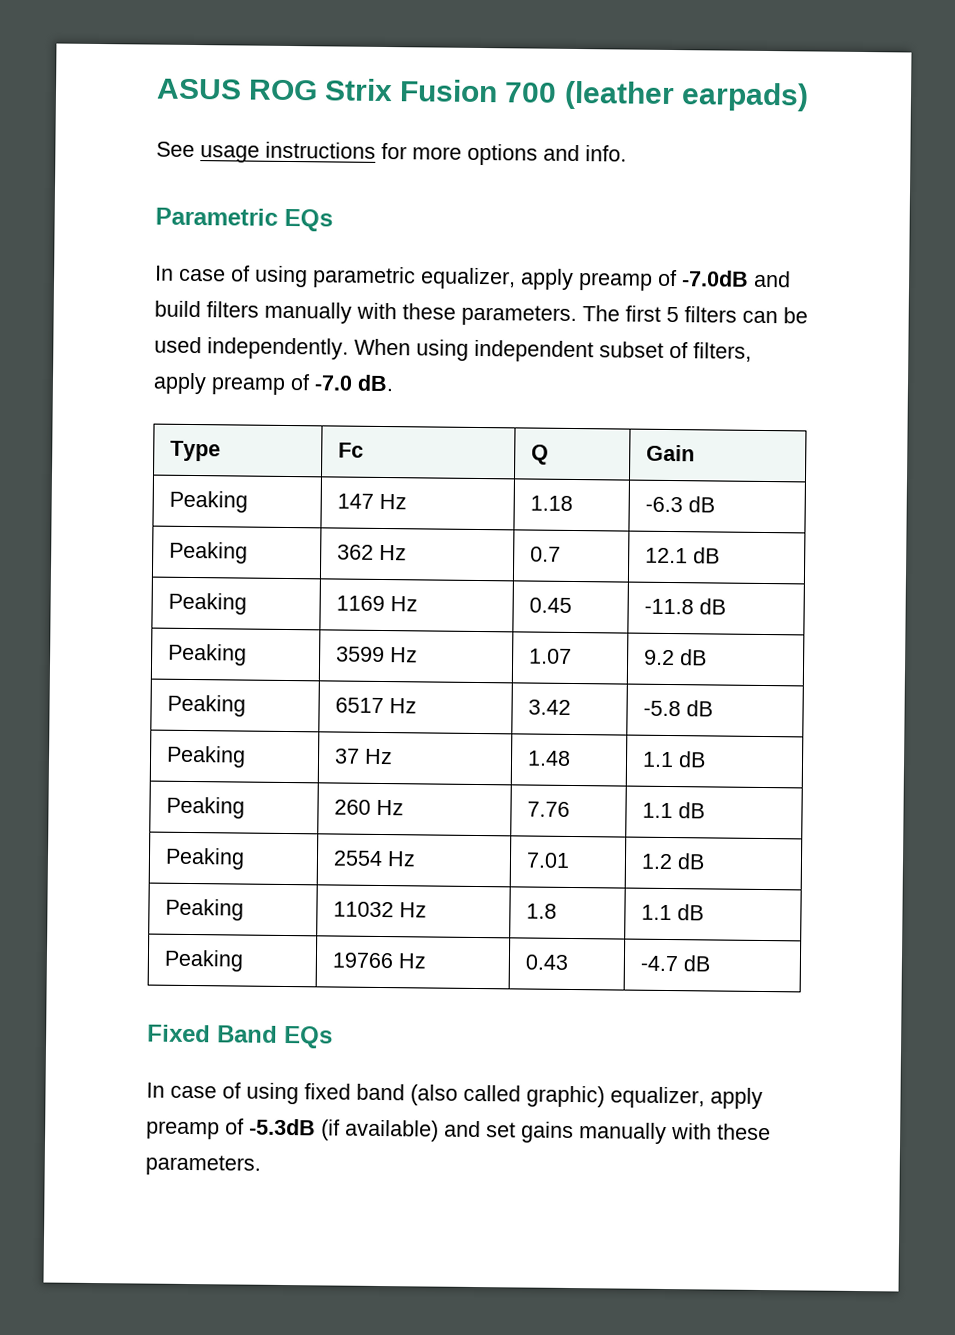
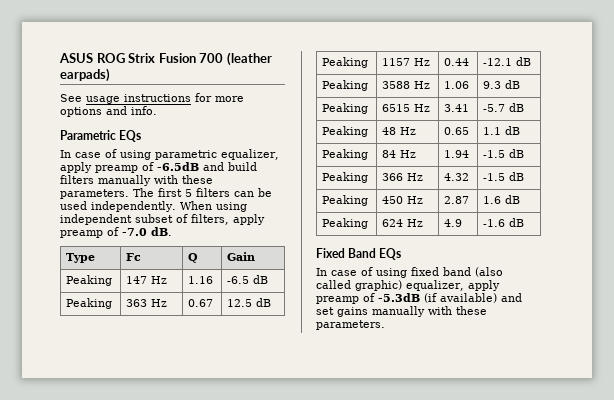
- In case of using parametric equalizer, apply preamp of -7.0dB and build filters manually with these parameters.
+ In case of using parametric equalizer, apply preamp of -6.5dB and build filters manually with these parameters.
- Peaking | 147 Hz | 1.18 | -6.3 dB
- Peaking | 362 Hz | 0.7 | 12.1 dB
- Peaking | 1169 Hz | 0.45 | -11.8 dB
- Peaking | 3599 Hz | 1.07 | 9.2 dB
- Peaking | 6517 Hz | 3.42 | -5.8 dB
- Peaking | 37 Hz | 1.48 | 1.1 dB
- Peaking | 260 Hz | 7.76 | 1.1 dB
- Peaking | 2554 Hz | 7.01 | 1.2 dB
- Peaking | 11032 Hz | 1.8 | 1.1 dB
- Peaking | 19766 Hz | 0.43 | -4.7 dB
+ Peaking | 147 Hz | 1.16 | -6.5 dB
+ Peaking | 363 Hz | 0.67 | 12.5 dB
+ Peaking | 1157 Hz | 0.44 | -12.1 dB
+ Peaking | 3588 Hz | 1.06 | 9.3 dB
+ Peaking | 6515 Hz | 3.41 | -5.7 dB
+ Peaking | 48 Hz | 0.65 | 1.1 dB
+ Peaking | 84 Hz | 1.94 | -1.5 dB
+ Peaking | 366 Hz | 4.32 | -1.5 dB
+ Peaking | 450 Hz | 2.87 | 1.6 dB
+ Peaking | 624 Hz | 4.9 | -1.6 dB

